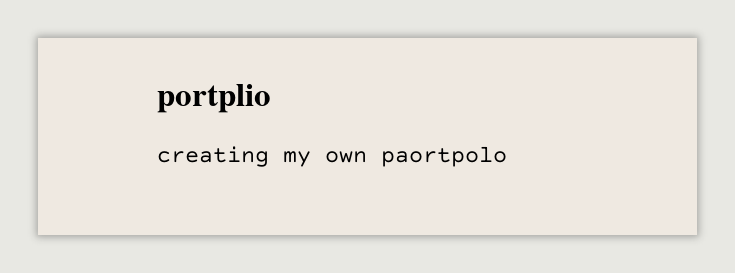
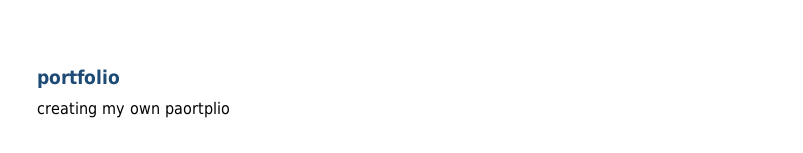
- portplio
+ portfolio
- creating my own paortpolo
+ creating my own paortplio

